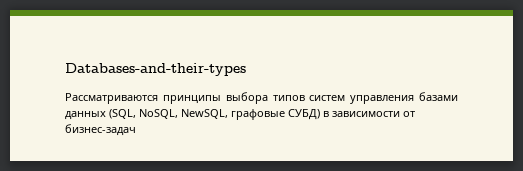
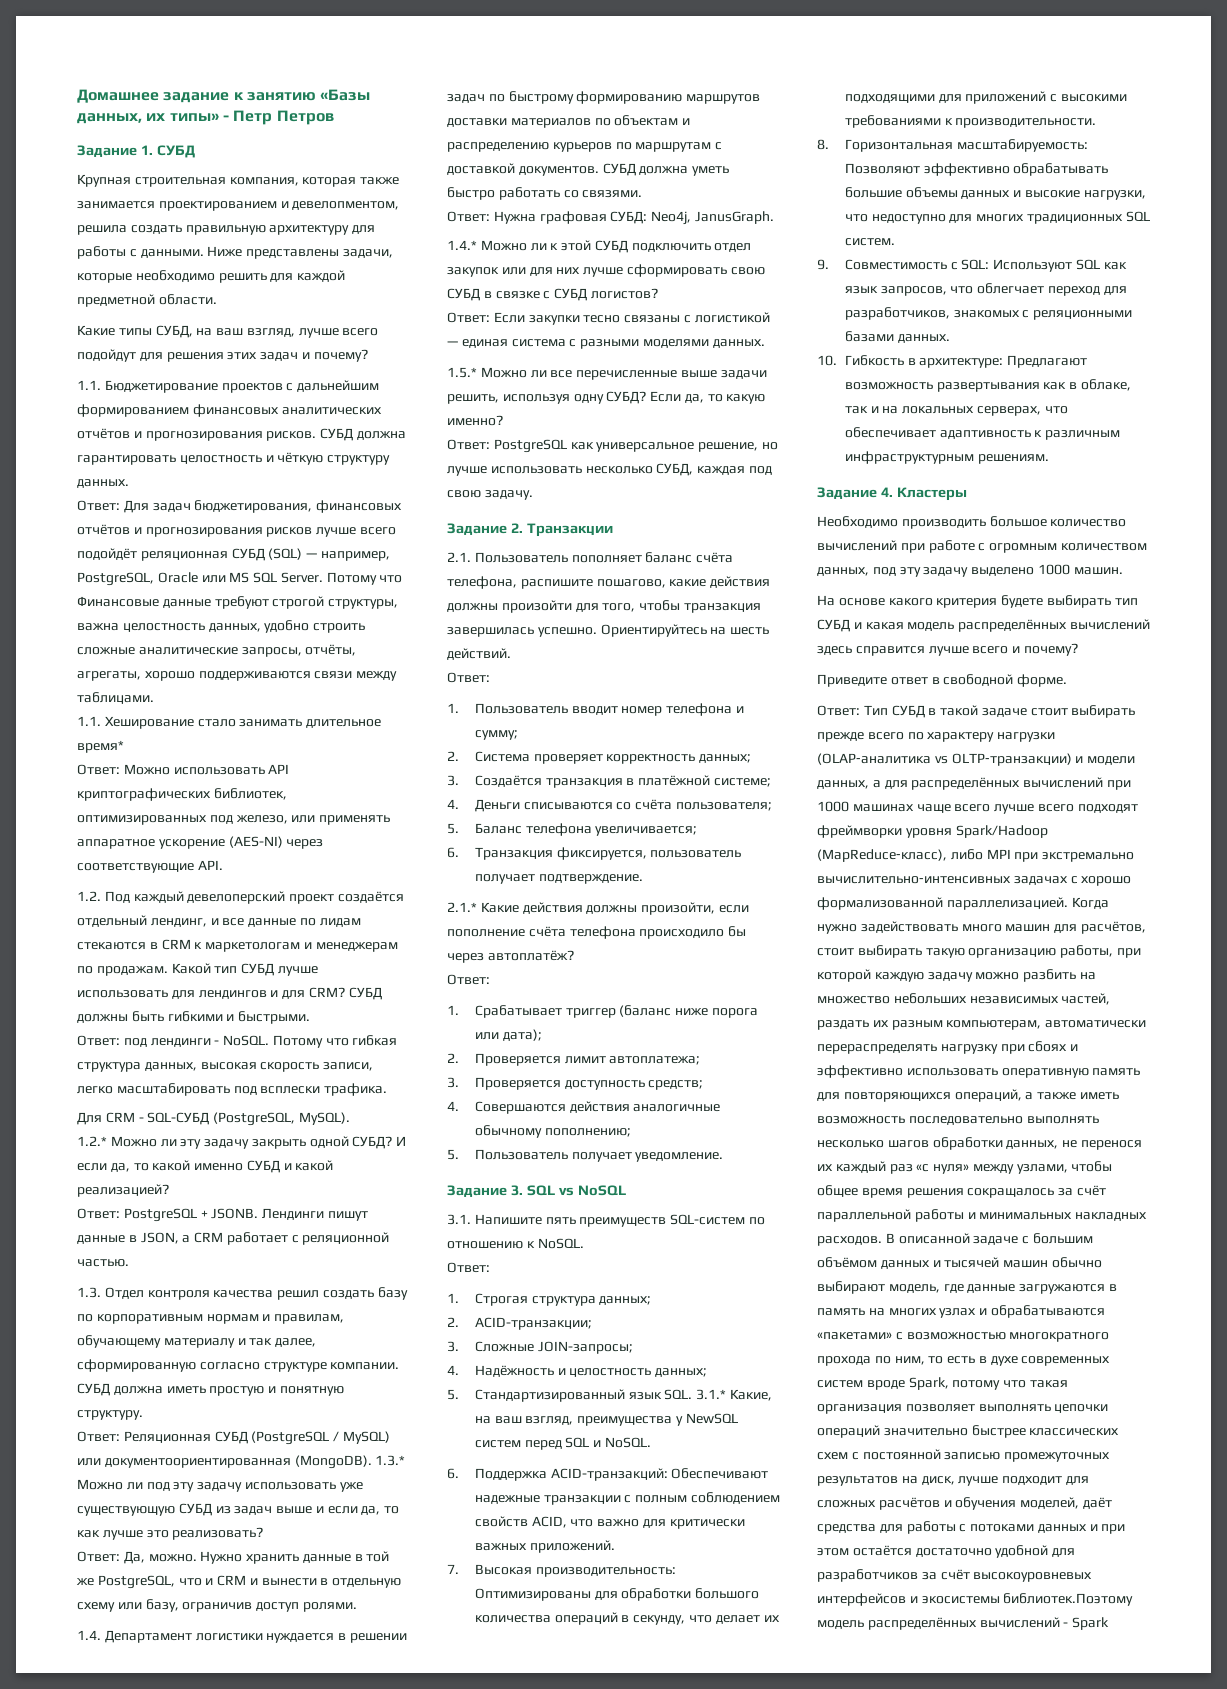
- Databases-and-their-types
- Рассматриваются принципы выбора типов систем управления базами данных (SQL, NoSQL, NewSQL, графовые СУБД) в зависимости от бизнес-задач
+ Домашнее задание к занятию «Базы данных, их типы» - Петр Петров
+ Задание 1. СУБД
+ Крупная строительная компания, которая также занимается проектированием и девелопментом, решила создать правильную архитектуру для работы с данными. Ниже представлены задачи, которые необходимо решить для каждой предметной области.
+ Какие типы СУБД, на ваш взгляд, лучше всего подойдут для решения этих задач и почему?
+ 1.1. Бюджетирование проектов с дальнейшим формированием финансовых аналитических отчётов и прогнозирования рисков. СУБД должна гарантировать целостность и чёткую структуру данных.
+ Ответ: Для задач бюджетирования, финансовых отчётов и прогнозирования рисков лучше всего подойдёт реляционная СУБД (SQL) — например, PostgreSQL, Oracle или MS SQL Server. Потому что Финансовые данные требуют строгой структуры, важна целостность данных, удобно строить сложные аналитические запросы, отчёты, агрегаты, хорошо поддерживаются связи между таблицами.
+ 1.1. Хеширование стало занимать длительное время*
+ Ответ: Можно использовать API криптографических библиотек, оптимизированных под железо, или применять аппаратное ускорение (AES-NI) через соответствующие API.
+ 1.2. Под каждый девелоперский проект создаётся отдельный лендинг, и все данные по лидам стекаются в CRM к маркетологам и менеджерам по продажам. Какой тип СУБД лучше использовать для лендингов и для CRM? СУБД должны быть гибкими и быстрыми.
+ Ответ: под лендинги - NoSQL. Потому что гибкая структура данных, высокая скорость записи, легко масштабировать под всплески трафика.
+ Для CRM - SQL-СУБД (PostgreSQL, MySQL).
+ 1.2.* Можно ли эту задачу закрыть одной СУБД? И если да, то какой именно СУБД и какой реализацией?
+ Ответ: PostgreSQL + JSONB. Лендинги пишут данные в JSON, а CRM работает с реляционной частью.
+ 1.3. Отдел контроля качества решил создать базу по корпоративным нормам и правилам, обучающему материалу и так далее, сформированную согласно структуре компании. СУБД должна иметь простую и понятную структуру.
+ Ответ: Реляционная СУБД (PostgreSQL / MySQL) или документоориентированная (MongoDB). 1.3.* Можно ли под эту задачу использовать уже существующую СУБД из задач выше и если да, то как лучше это реализовать?
+ Ответ: Да, можно. Нужно хранить данные в той же PostgreSQL, что и CRM и вынести в отдельную схему или базу, ограничив доступ ролями.
+ 1.4. Департамент логистики нуждается в решении задач по быстрому формированию маршрутов доставки материалов по объектам и распределению курьеров по маршрутам с доставкой документов. СУБД должна уметь быстро работать со связями.
+ Ответ: Нужна графовая СУБД: Neo4j, JanusGraph.
+ 1.4.* Можно ли к этой СУБД подключить отдел закупок или для них лучше сформировать свою СУБД в связке с СУБД логистов?
+ Ответ: Если закупки тесно связаны с логистикой — единая система с разными моделями данных.
+ 1.5.* Можно ли все перечисленные выше задачи решить, используя одну СУБД? Если да, то какую именно?
+ Ответ: PostgreSQL как универсальное решение, но лучше использовать несколько СУБД, каждая под свою задачу.
+ Задание 2. Транзакции
+ 2.1. Пользователь пополняет баланс счёта телефона, распишите пошагово, какие действия должны произойти для того, чтобы транзакция завершилась успешно. Ориентируйтесь на шесть действий.
+ Ответ:
+ 1. Пользователь вводит номер телефона и сумму;
+ 2. Система проверяет корректность данных;
+ 3. Создаётся транзакция в платёжной системе;
+ 4. Деньги списываются со счёта пользователя;
+ 5. Баланс телефона увеличивается;
+ 6. Транзакция фиксируется, пользователь получает подтверждение.
+ 2.1.* Какие действия должны произойти, если пополнение счёта телефона происходило бы через автоплатёж?
+ Ответ:
+ 1. Срабатывает триггер (баланс ниже порога или дата);
+ 2. Проверяется лимит автоплатежа;
+ 3. Проверяется доступность средств;
+ 4. Совершаются действия аналогичные обычному пополнению;
+ 5. Пользователь получает уведомление.
+ Задание 3. SQL vs NoSQL
+ 3.1. Напишите пять преимуществ SQL-систем по отношению к NoSQL.
+ Ответ:
+ 1. Строгая структура данных;
+ 2. ACID-транзакции;
+ 3. Сложные JOIN-запросы;
+ 4. Надёжность и целостность данных;
+ 5. Стандартизированный язык SQL. 3.1.* Какие, на ваш взгляд, преимущества у NewSQL систем перед SQL и NoSQL.
+ 6. Поддержка ACID-транзакций: Обеспечивают надежные транзакции с полным соблюдением свойств ACID, что важно для критически важных приложений.
+ 7. Высокая производительность: Оптимизированы для обработки большого количества операций в секунду, что делает их подходящими для приложений с высокими требованиями к производительности.
+ 8. Горизонтальная масштабируемость: Позволяют эффективно обрабатывать большие объемы данных и высокие нагрузки, что недоступно для многих традиционных SQL систем.
+ 9. Совместимость с SQL: Используют SQL как язык запросов, что облегчает переход для разработчиков, знакомых с реляционными базами данных.
+ 10. Гибкость в архитектуре: Предлагают возможность развертывания как в облаке, так и на локальных серверах, что обеспечивает адаптивность к различным инфраструктурным решениям.
+ Задание 4. Кластеры
+ Необходимо производить большое количество вычислений при работе с огромным количеством данных, под эту задачу выделено 1000 машин.
+ На основе какого критерия будете выбирать тип СУБД и какая модель распределённых вычислений здесь справится лучше всего и почему?
+ Приведите ответ в свободной форме.
+ Ответ: Тип СУБД в такой задаче стоит выбирать прежде всего по характеру нагрузки (OLAP‑аналитика vs OLTP‑транзакции) и модели данных, а для распределённых вычислений при 1000 машинах чаще всего лучше всего подходят фреймворки уровня Spark/Hadoop (MapReduce‑класс), либо MPI при экстремально вычислительно‑интенсивных задачах с хорошо формализованной параллелизацией. Когда нужно задействовать много машин для расчётов, стоит выбирать такую организацию работы, при которой каждую задачу можно разбить на множество небольших независимых частей, раздать их разным компьютерам, автоматически перераспределять нагрузку при сбоях и эффективно использовать оперативную память для повторяющихся операций, а также иметь возможность последовательно выполнять несколько шагов обработки данных, не перенося их каждый раз «с нуля» между узлами, чтобы общее время решения сокращалось за счёт параллельной работы и минимальных накладных расходов. В описанной задаче с большим объёмом данных и тысячей машин обычно выбирают модель, где данные загружаются в память на многих узлах и обрабатываются «пакетами» с возможностью многократного прохода по ним, то есть в духе современных систем вроде Spark, потому что такая организация позволяет выполнять цепочки операций значительно быстрее классических схем с постоянной записью промежуточных результатов на диск, лучше подходит для сложных расчётов и обучения моделей, даёт средства для работы с потоками данных и при этом остаётся достаточно удобной для разработчиков за счёт высокоуровневых интерфейсов и экосистемы библиотек.Поэтому модель распределённых вычислений - Spark

